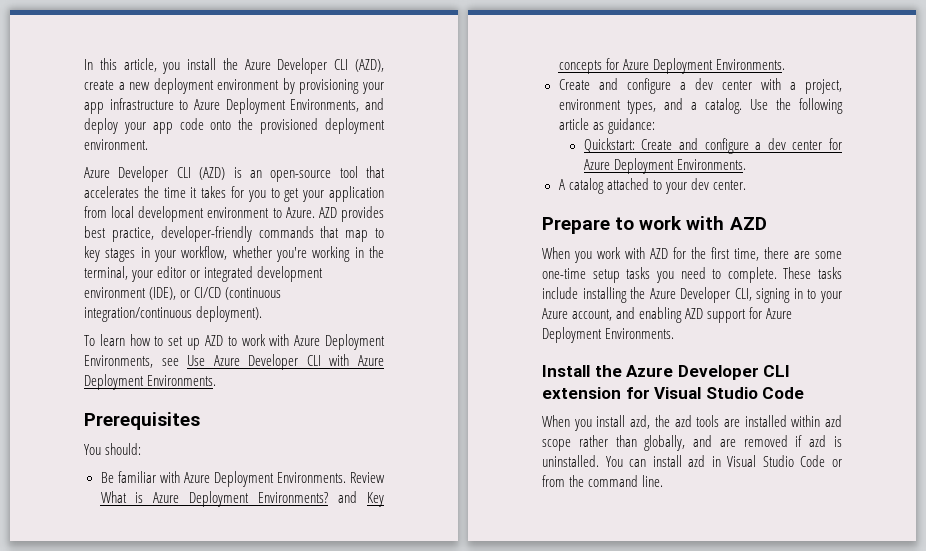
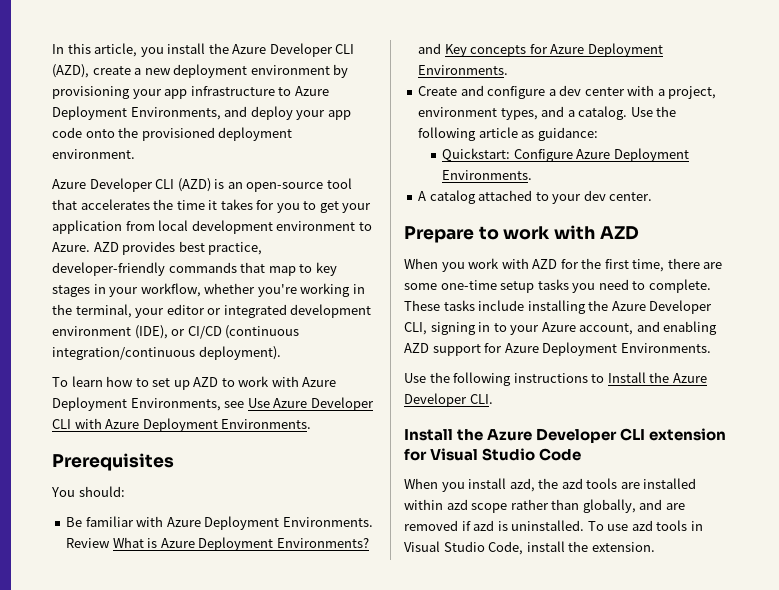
- Quickstart: Create and configure a dev center for Azure Deployment Environments.
+ Quickstart: Configure Azure Deployment Environments.
+ Use the following instructions to Install the Azure Developer CLI.
- You can install azd in Visual Studio Code or from the command line.
+ To use azd tools in Visual Studio Code, install the extension.

